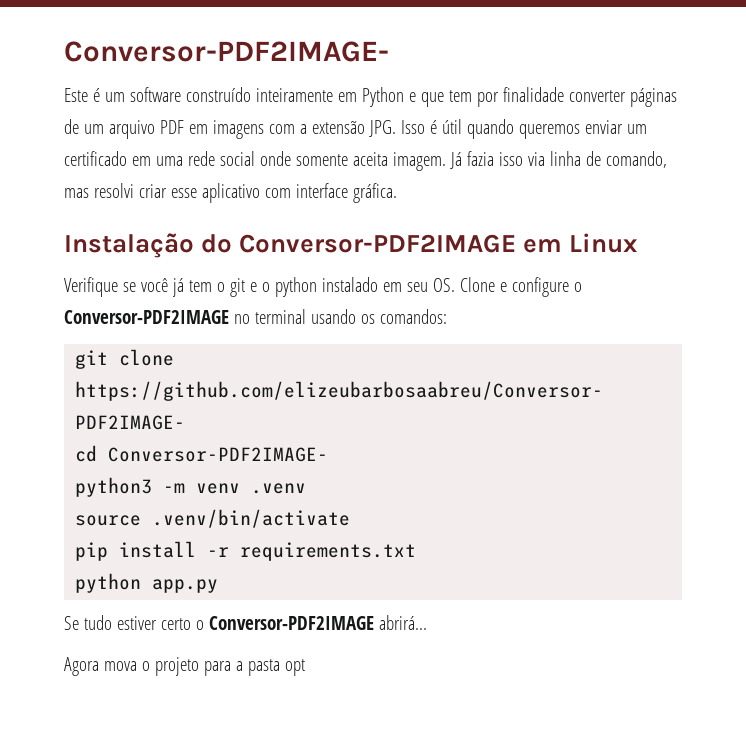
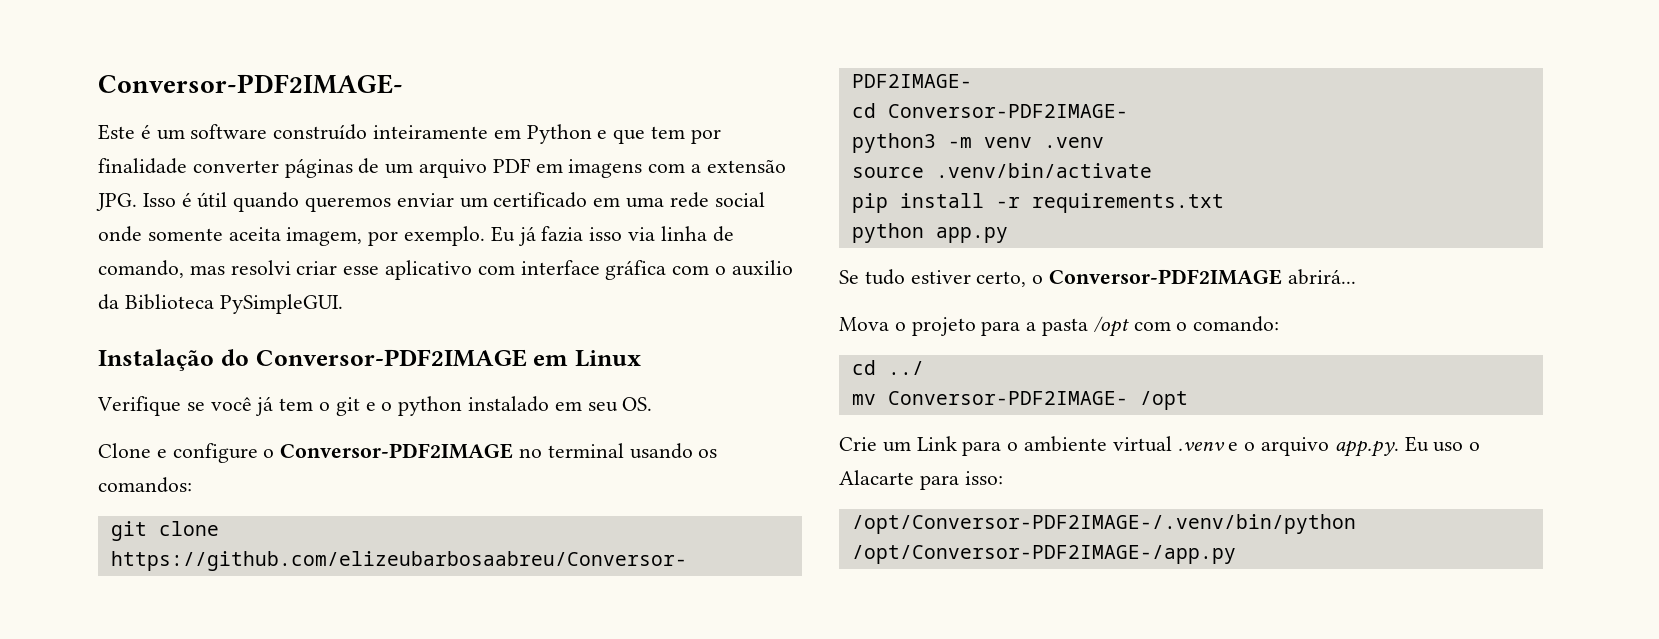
- Este é um software construído inteiramente em Python e que tem por finalidade converter páginas de um arquivo PDF em imagens com a extensão JPG. Isso é útil quando queremos enviar um certificado em uma rede social onde somente aceita imagem. Já fazia isso via linha de comando, mas resolvi criar esse aplicativo com interface gráfica.
+ Este é um software construído inteiramente em Python e que tem por finalidade converter páginas de um arquivo PDF em imagens com a extensão JPG. Isso é útil quando queremos enviar um certificado em uma rede social onde somente aceita imagem, por exemplo. Eu já fazia isso via linha de comando, mas resolvi criar esse aplicativo com interface gráfica com o auxilio da Biblioteca PySimpleGUI.
- Verifique se você já tem o git e o python instalado em seu OS. Clone e configure o Conversor-PDF2IMAGE no terminal usando os comandos:
+ Verifique se você já tem o git e o python instalado em seu OS.
+ Clone e configure o Conversor-PDF2IMAGE no terminal usando os comandos:
- Se tudo estiver certo o Conversor-PDF2IMAGE abrirá...
+ Se tudo estiver certo, o Conversor-PDF2IMAGE abrirá...
- Agora mova o projeto para a pasta opt
+ Mova o projeto para a pasta /opt com o comando:
+ cd ../
+ mv Conversor-PDF2IMAGE- /opt
+ Crie um Link para o ambiente virtual .venv e o arquivo app.py. Eu uso o Alacarte para isso:
+ /opt/Conversor-PDF2IMAGE-/.venv/bin/python /opt/Conversor-PDF2IMAGE-/app.py

